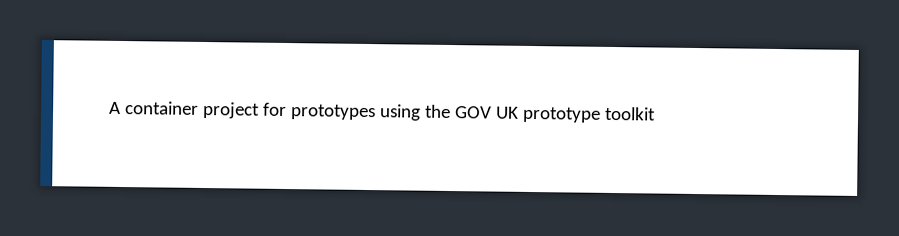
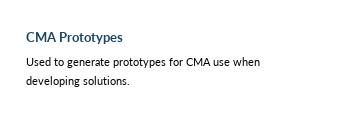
- A container project for prototypes using the GOV UK prototype toolkit
+ CMA Prototypes
+ Used to generate prototypes for CMA use when developing solutions.

